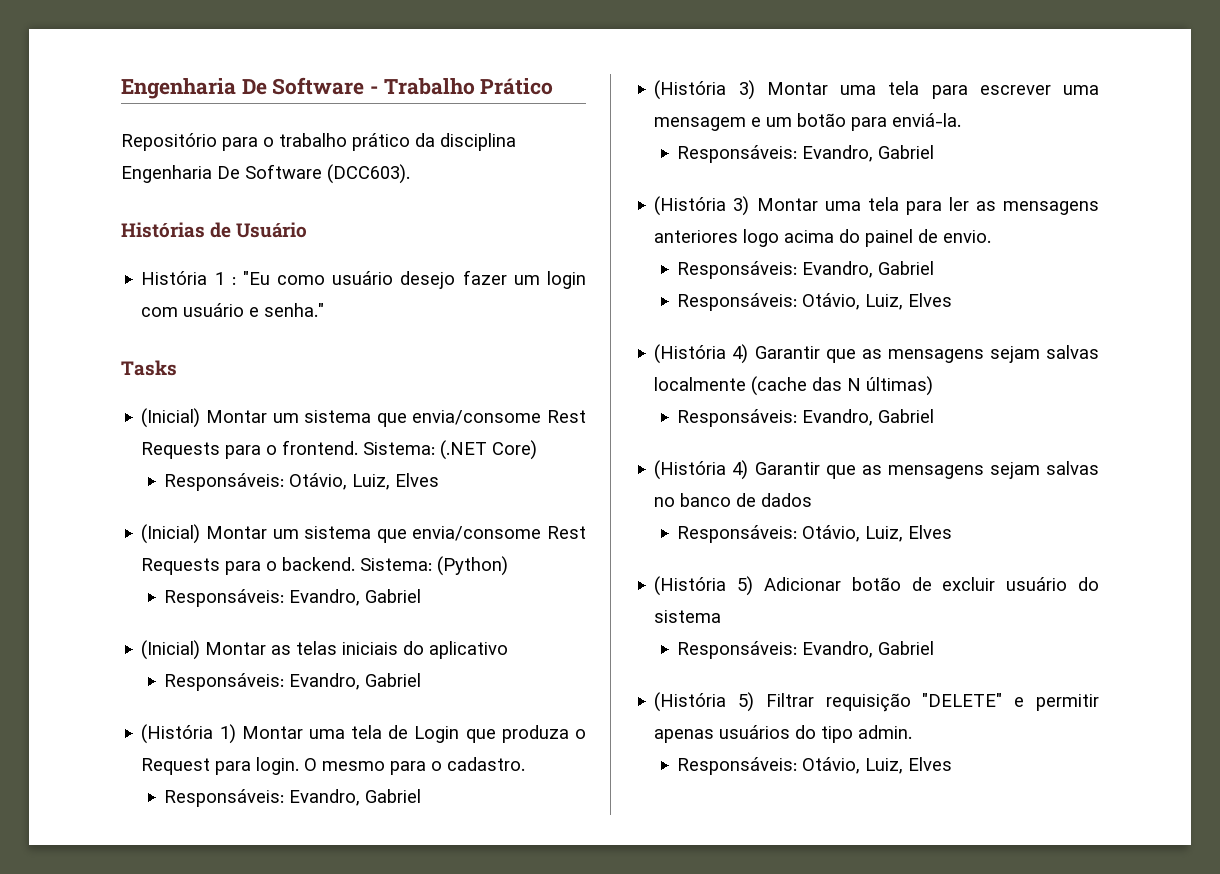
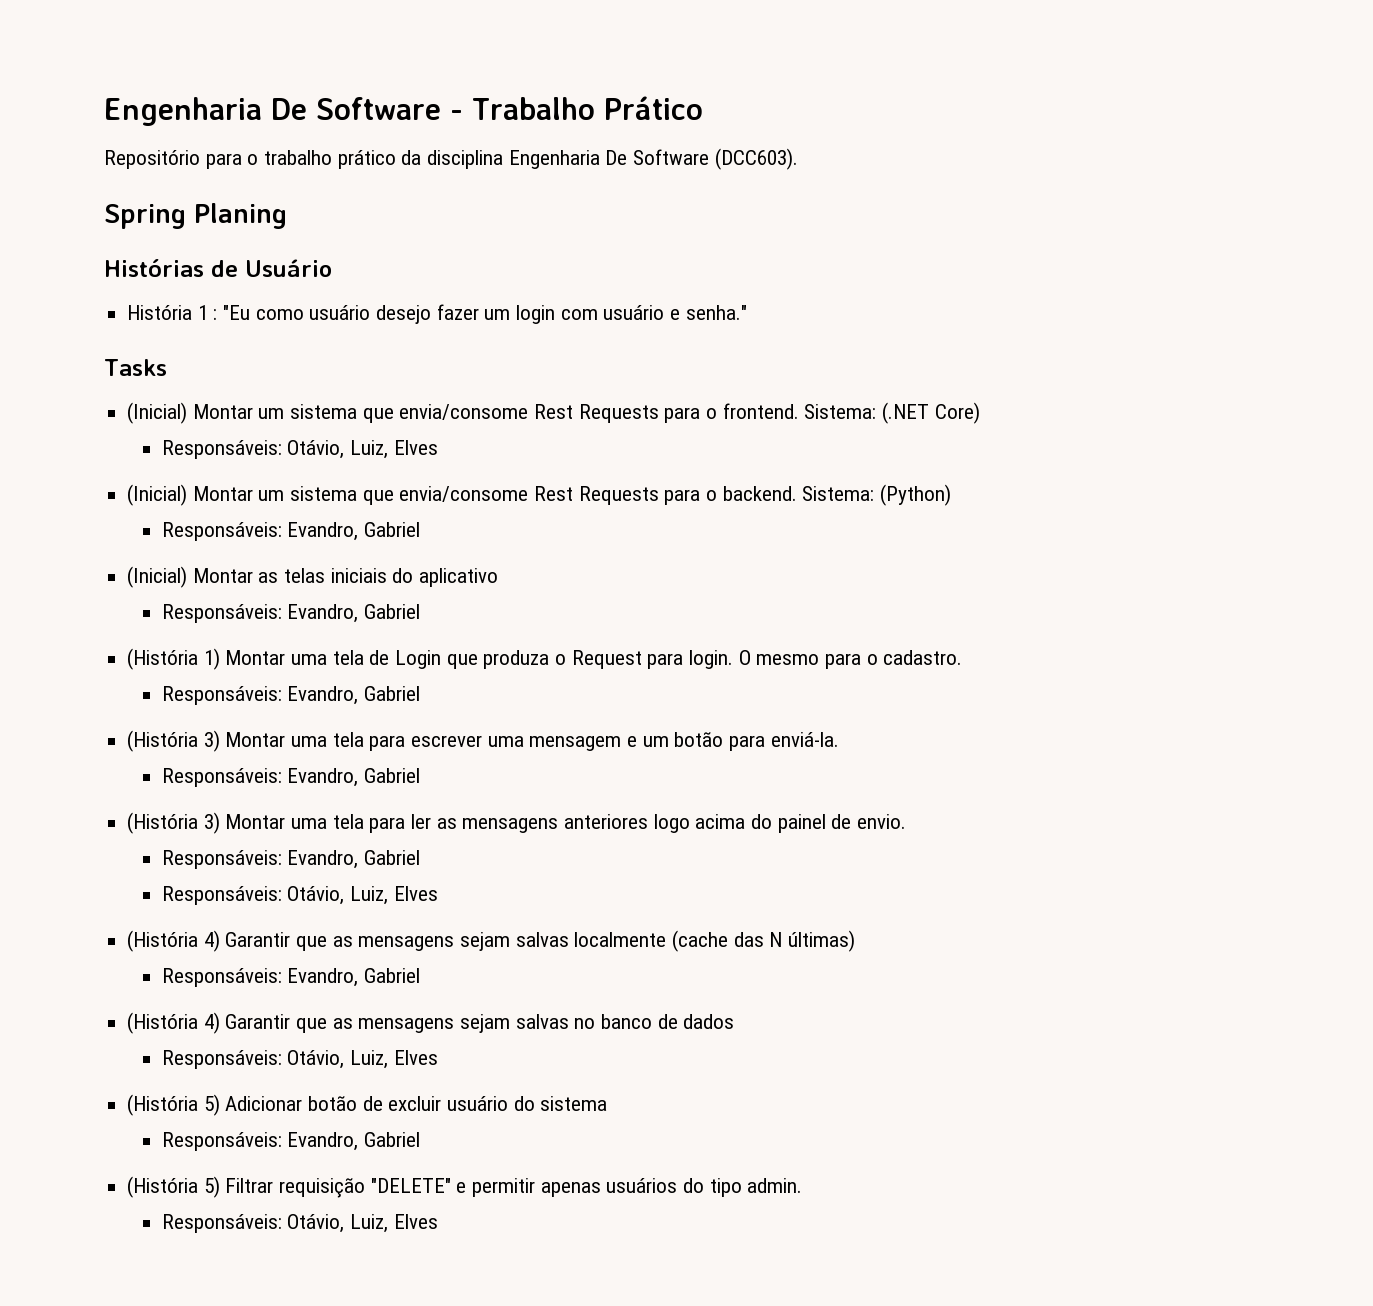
+ Spring Planing

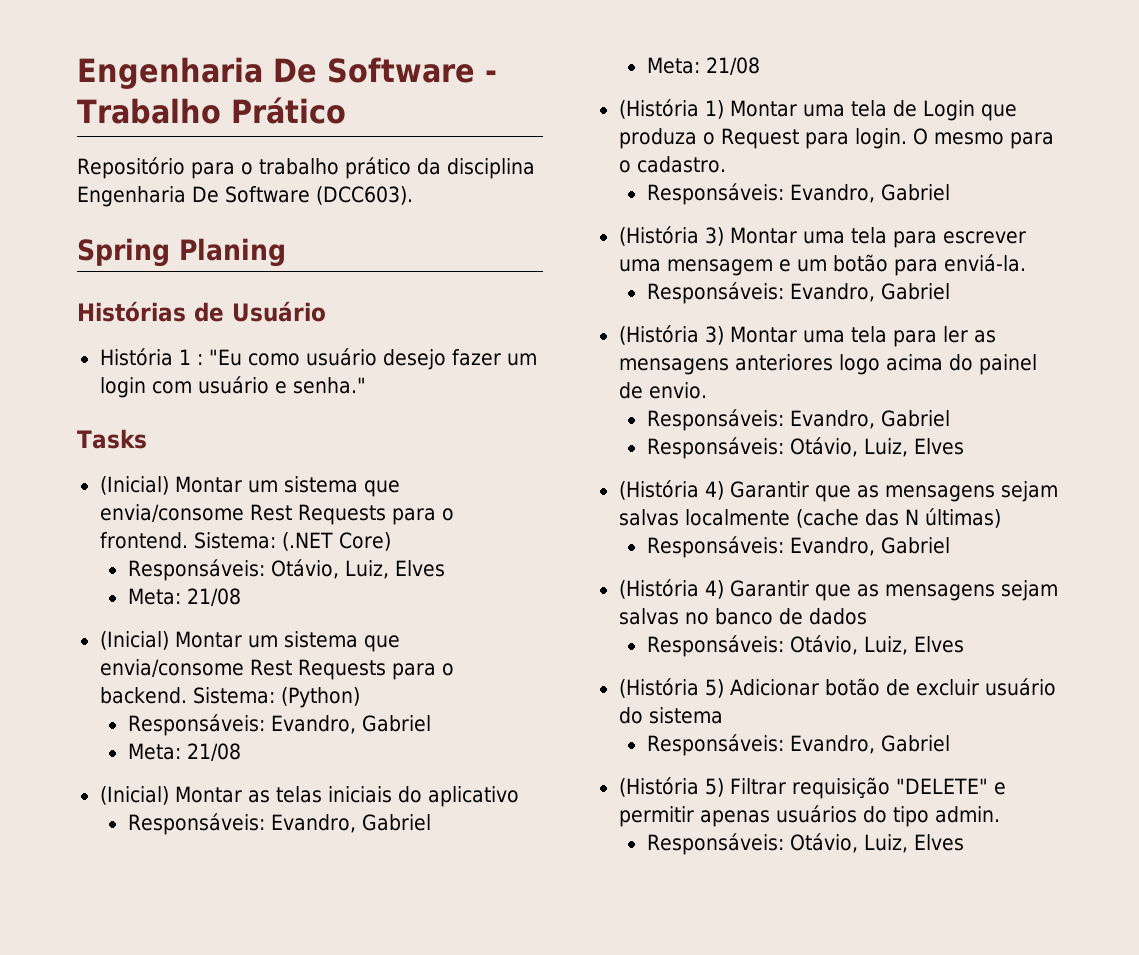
  Sistema: (.NET Core)
  Responsáveis: Otávio, Luiz, Elves
+ Meta: 21/08
  Sistema: (Python)
  Responsáveis: Evandro, Gabriel
+ Meta: 21/08
  (Inicial) Montar as telas iniciais do aplicativo
  Responsáveis: Evandro, Gabriel
+ Meta: 21/08

